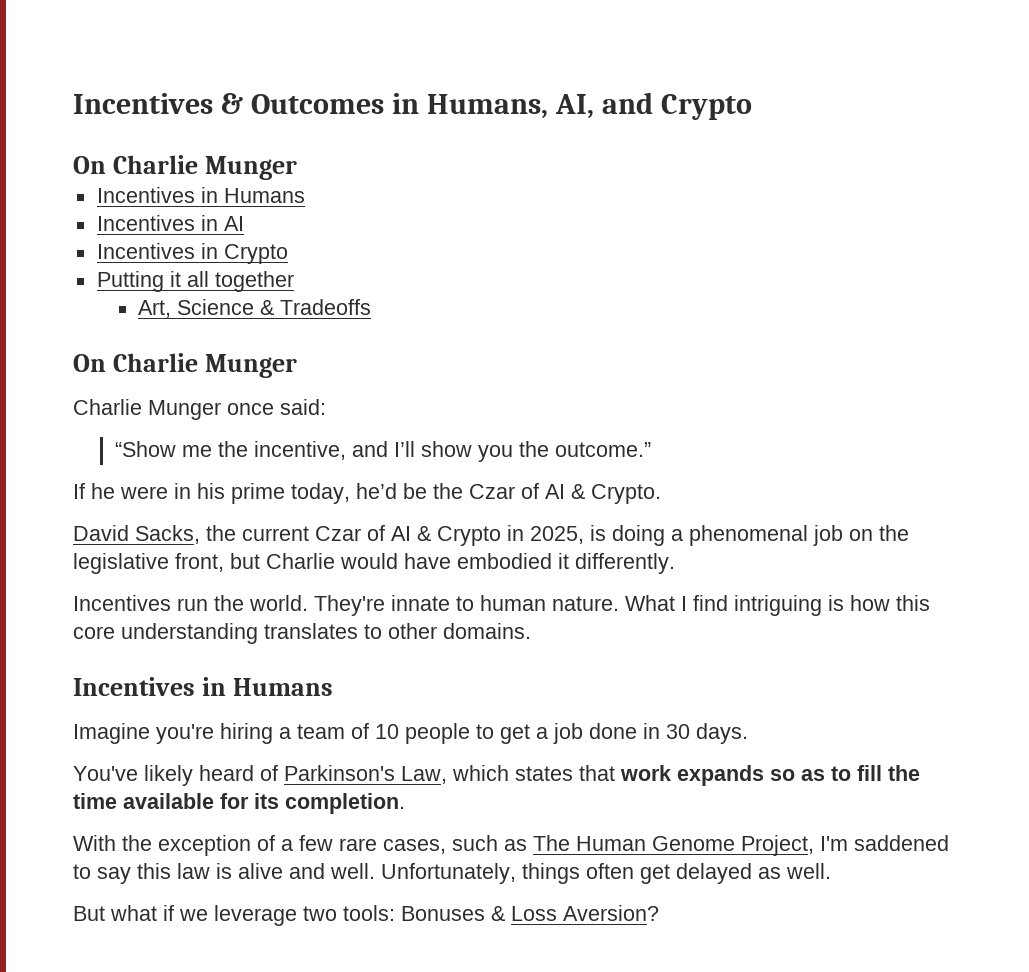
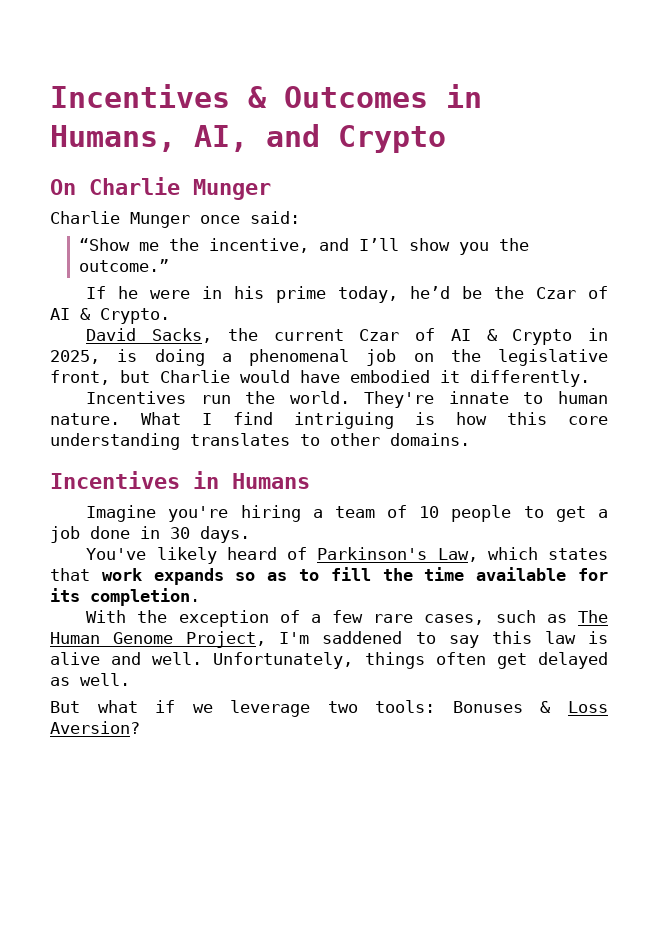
  Incentives & Outcomes in Humans, AI, and Crypto
- On Charlie Munger
- Incentives in Humans
- Incentives in AI
- Incentives in Crypto
- Putting it all together
- Art, Science & Tradeoffs

